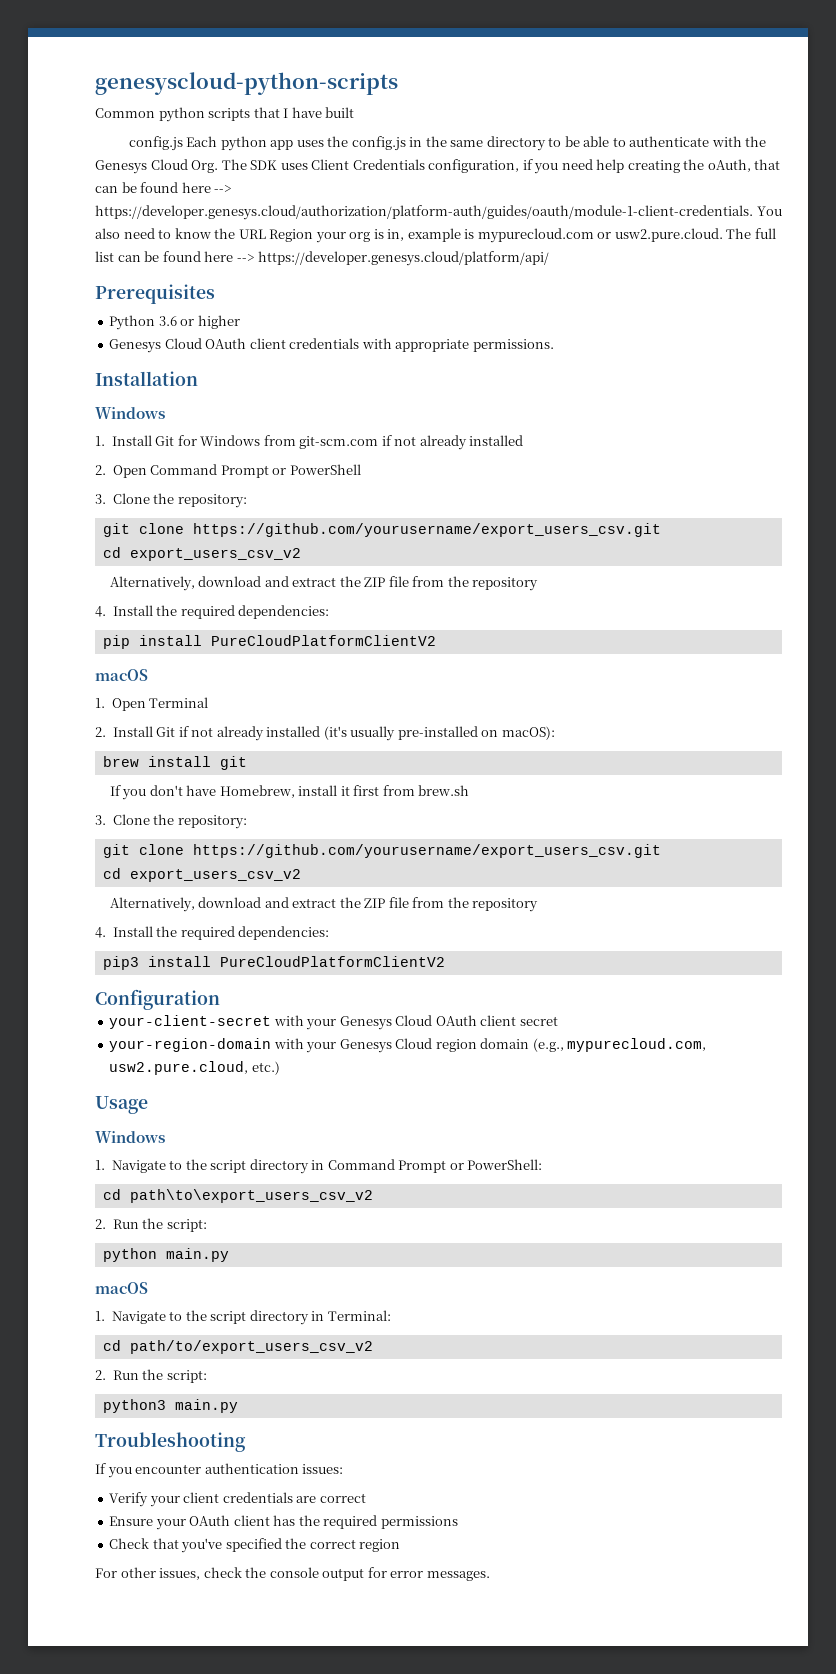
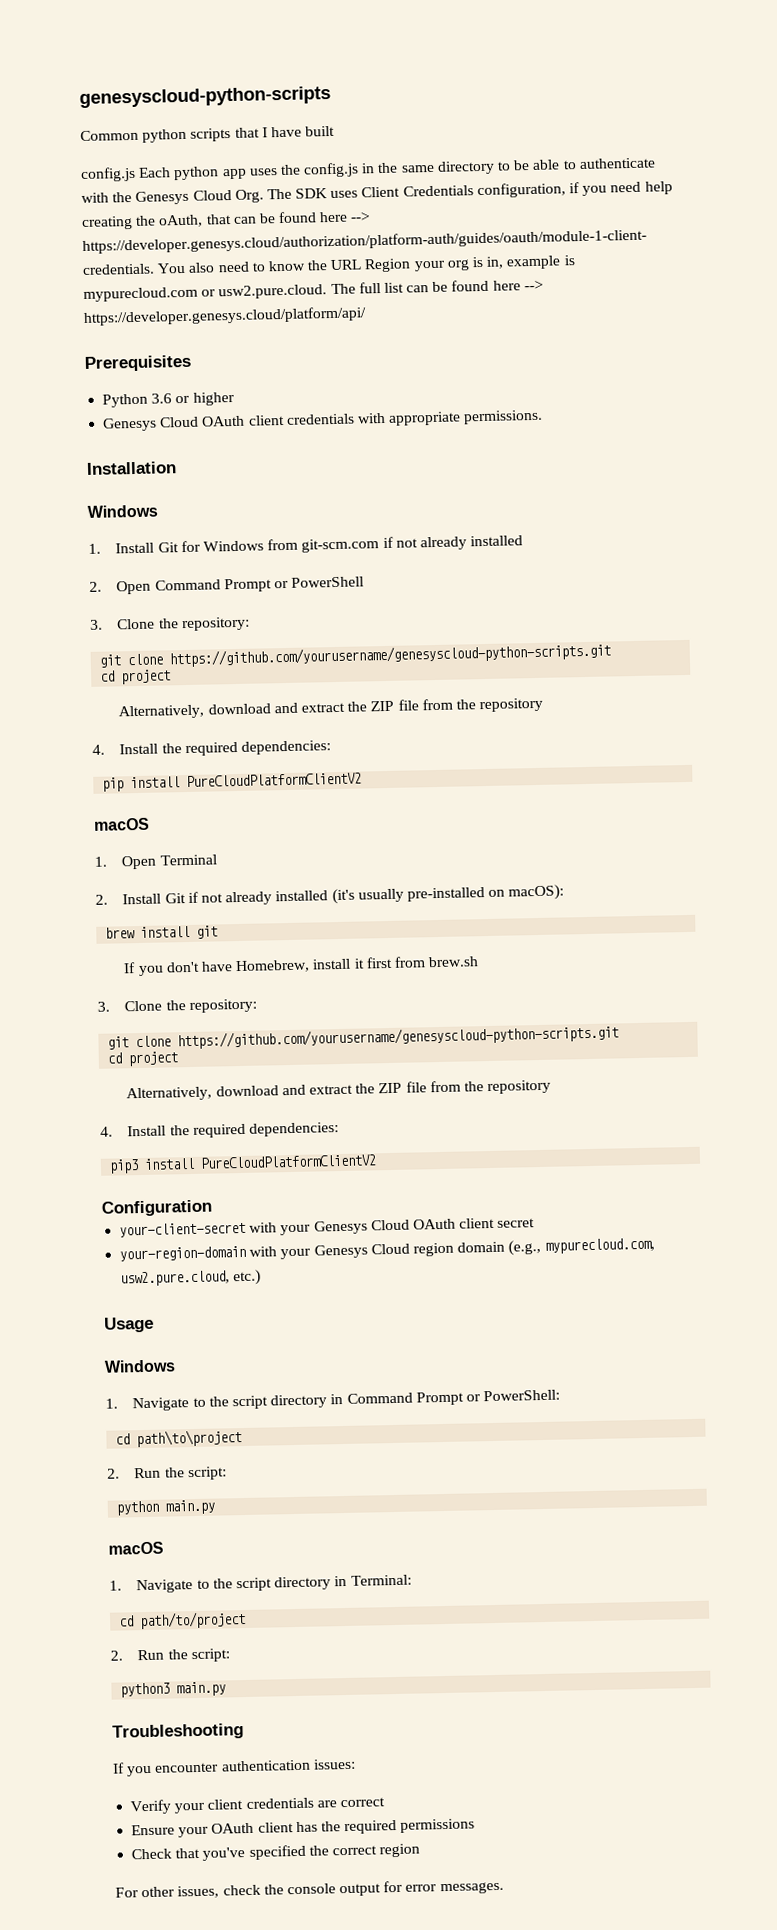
  2. Open Command Prompt or PowerShell
  3. Clone the repository:
- git clone https://github.com/yourusername/export_users_csv.git
- cd export_users_csv_v2
+ git clone https://github.com/yourusername/genesyscloud-python-scripts.git
+ cd project
  If you don't have Homebrew, install it first from brew.sh
  3. Clone the repository:
- git clone https://github.com/yourusername/export_users_csv.git
- cd export_users_csv_v2
+ git clone https://github.com/yourusername/genesyscloud-python-scripts.git
+ cd project
- cd path\to\export_users_csv_v2
+ cd path\to\project
- cd path/to/export_users_csv_v2
+ cd path/to/project

